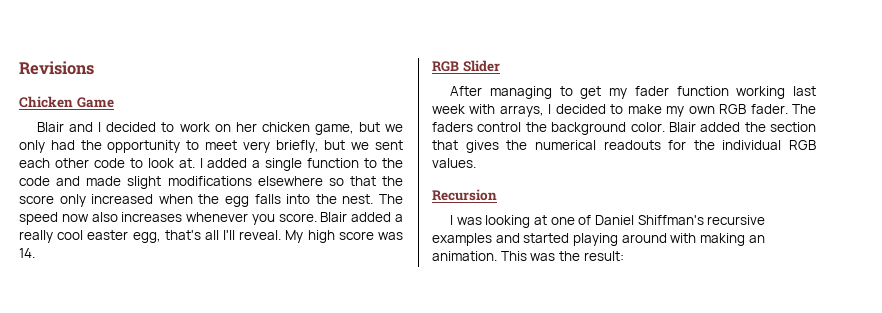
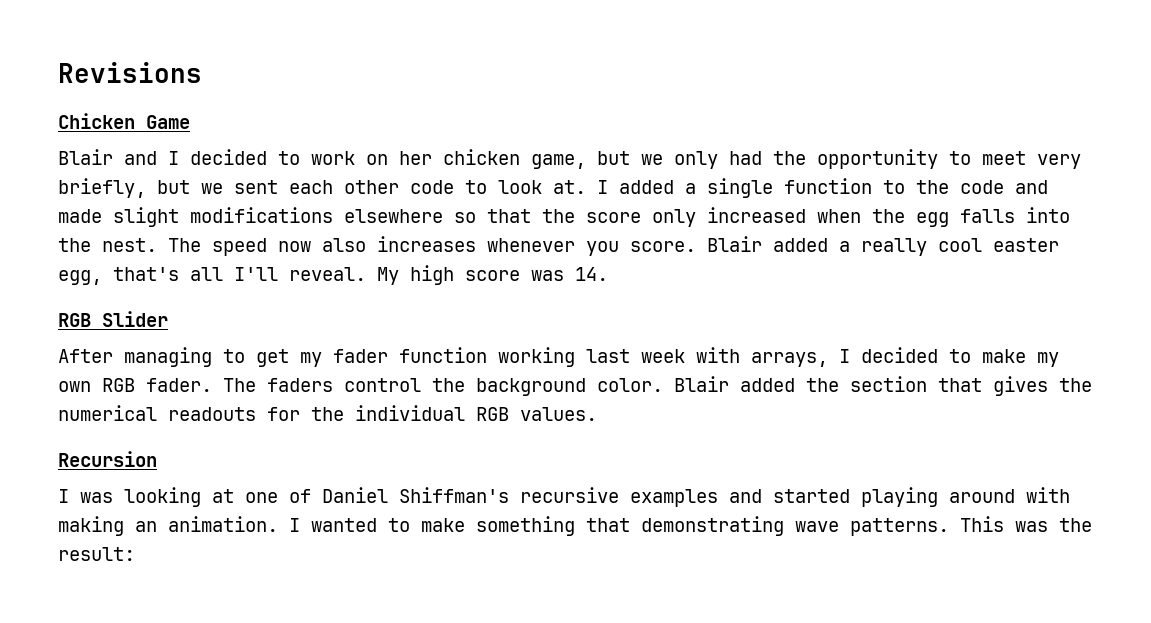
+ I wanted to make something that demonstrating wave patterns.

